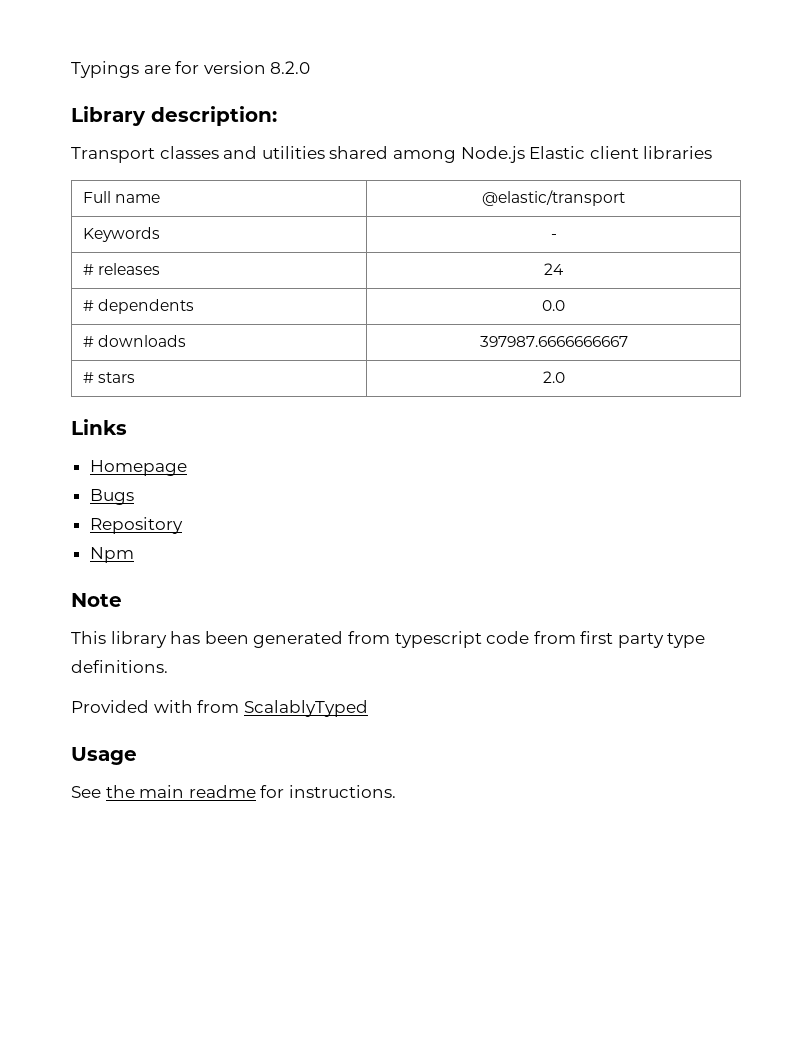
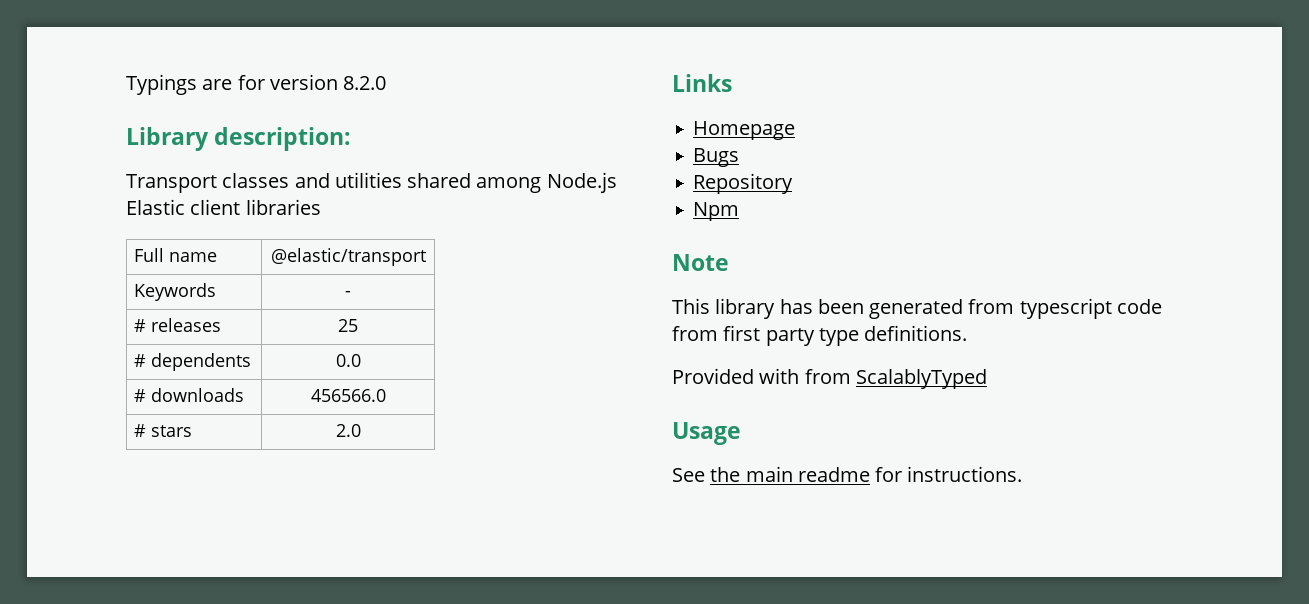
- # releases | 24
+ # releases | 25
- # downloads | 397987.6666666667
+ # downloads | 456566.0

